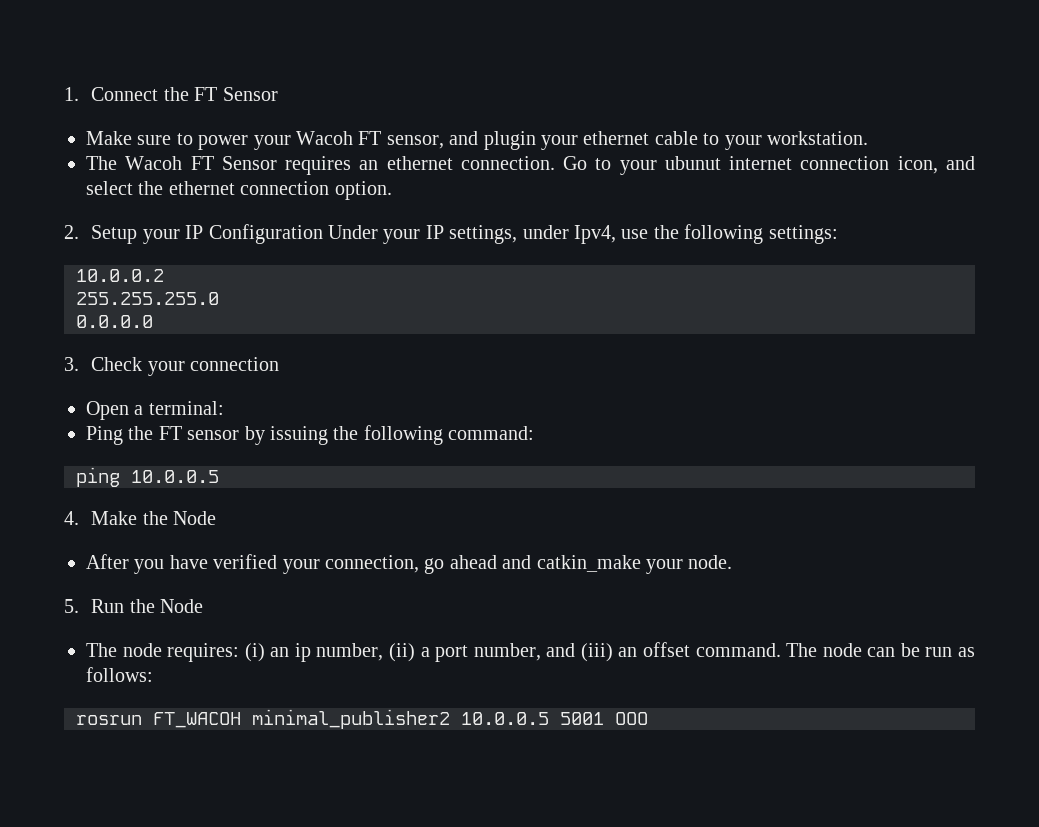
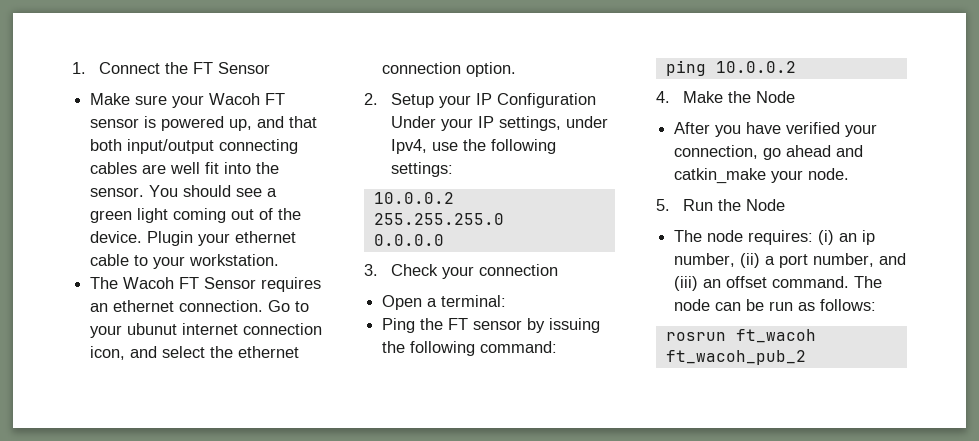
- Make sure to power your Wacoh FT sensor, and plugin your ethernet cable to your workstation.
+ Make sure your Wacoh FT sensor is powered up, and that both input/output connecting cables are well fit into the sensor. You should see a green light coming out of the device. Plugin your ethernet cable to your workstation.
- ping 10.0.0.5
+ ping 10.0.0.2
- rosrun FT_WACOH minimal_publisher2 10.0.0.5 5001 OOO
+ rosrun ft_wacoh ft_wacoh_pub_2

